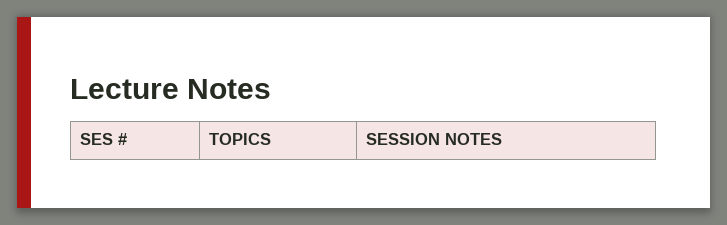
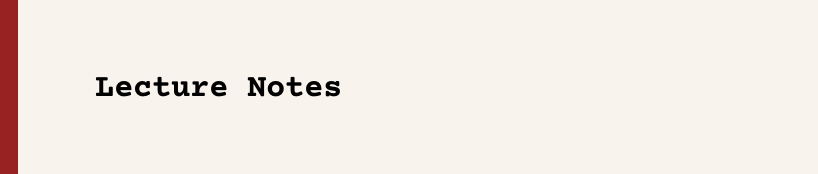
- SES # | TOPICS | SESSION NOTES

